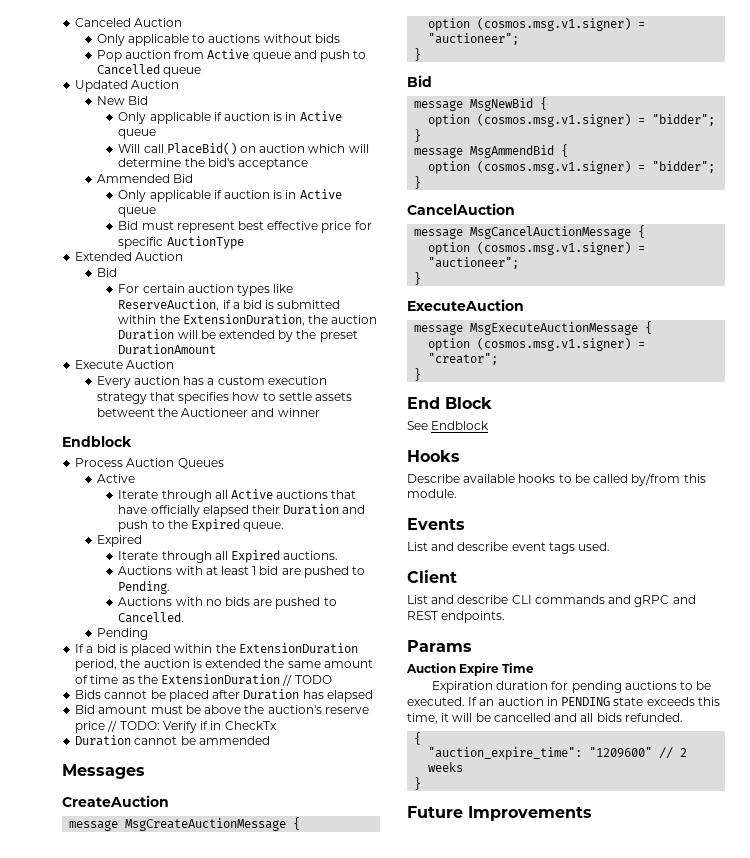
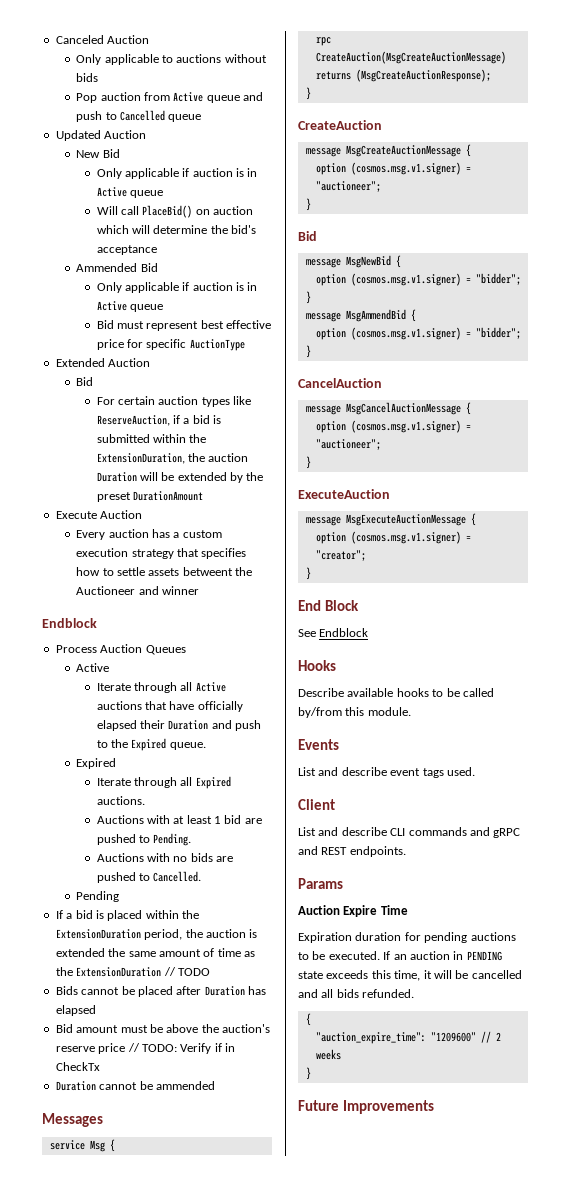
+ service Msg {
+ rpc CreateAuction(MsgCreateAuctionMessage) returns (MsgCreateAuctionResponse);
+ }

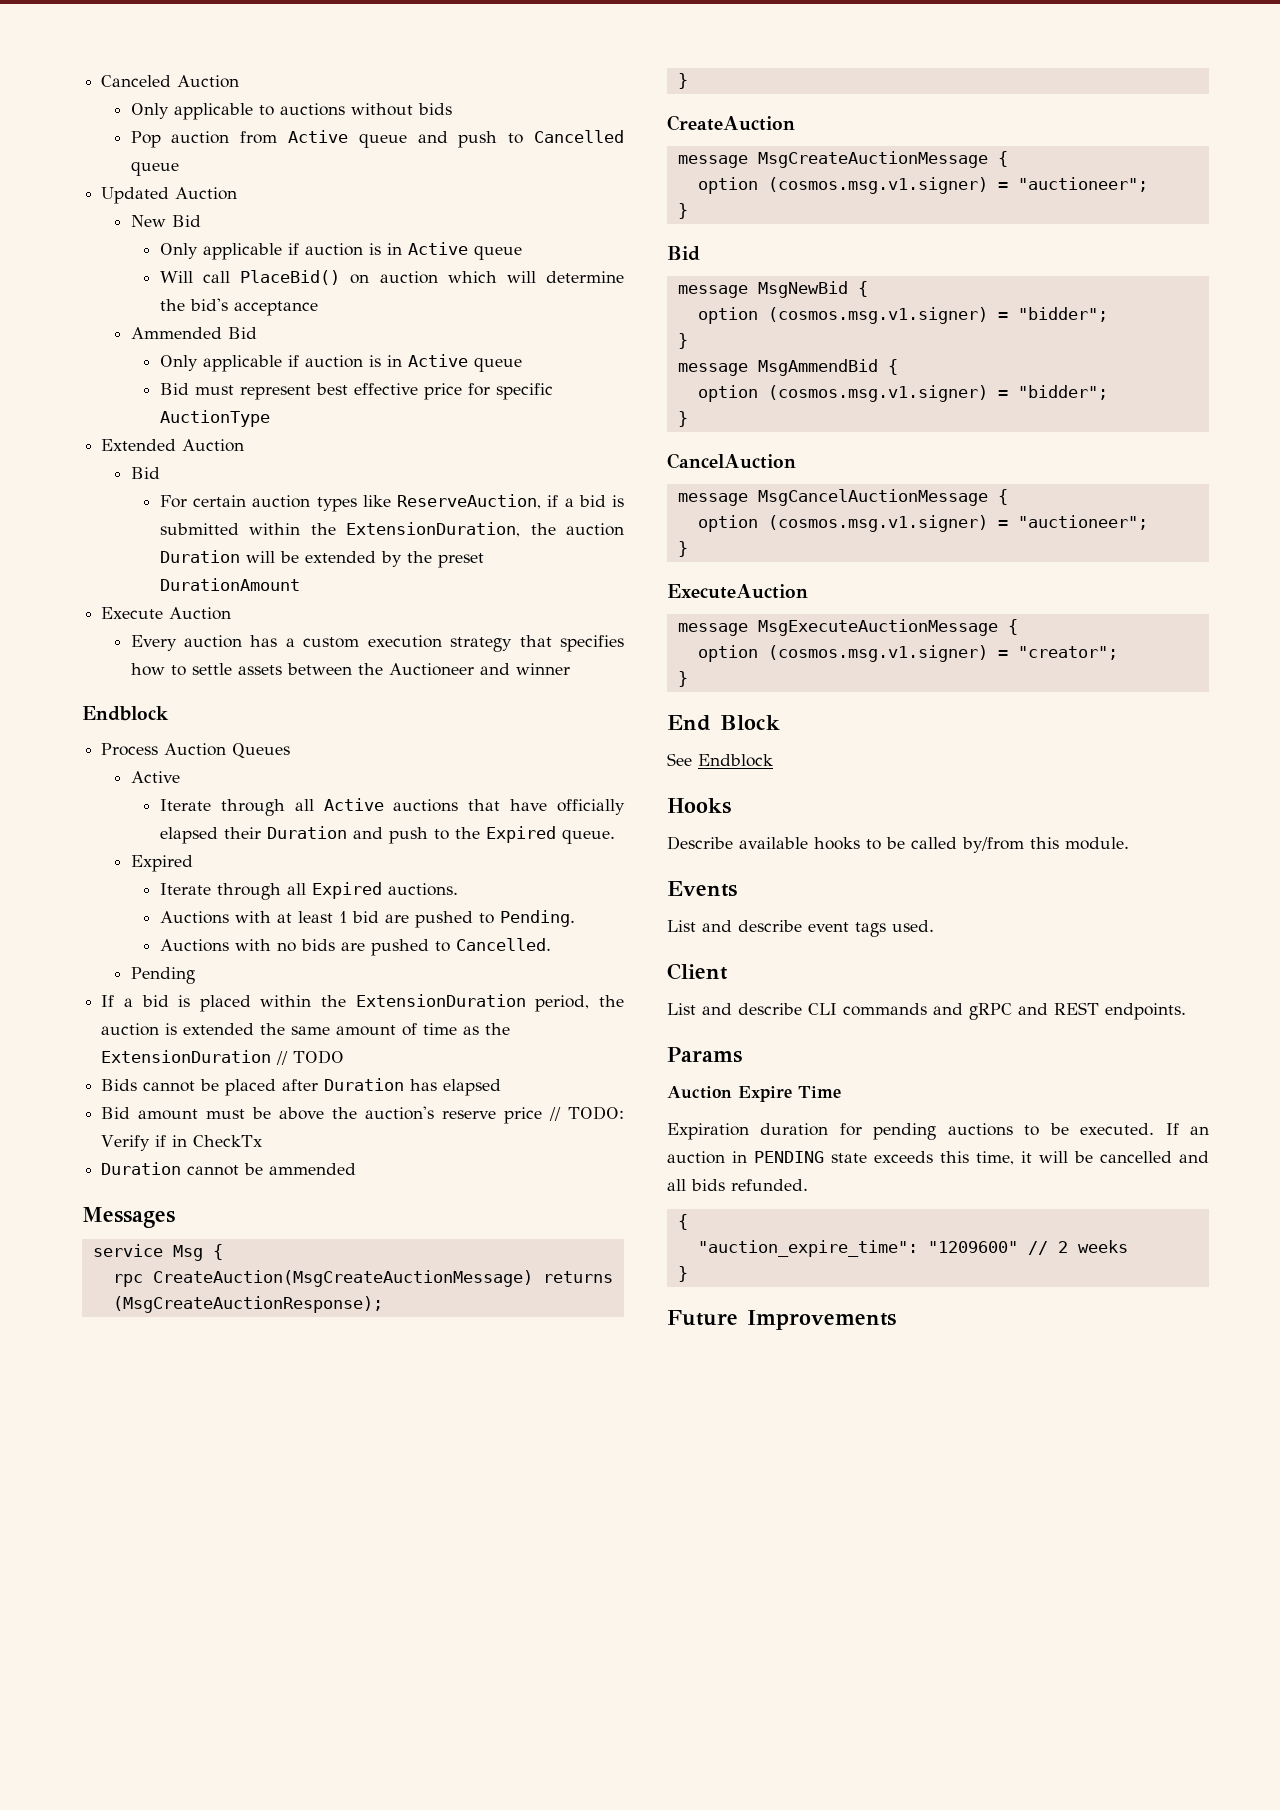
- Every auction has a custom execution strategy that specifies how to settle assets betweent the Auctioneer and winner
+ Every auction has a custom execution strategy that specifies how to settle assets between the Auctioneer and winner

